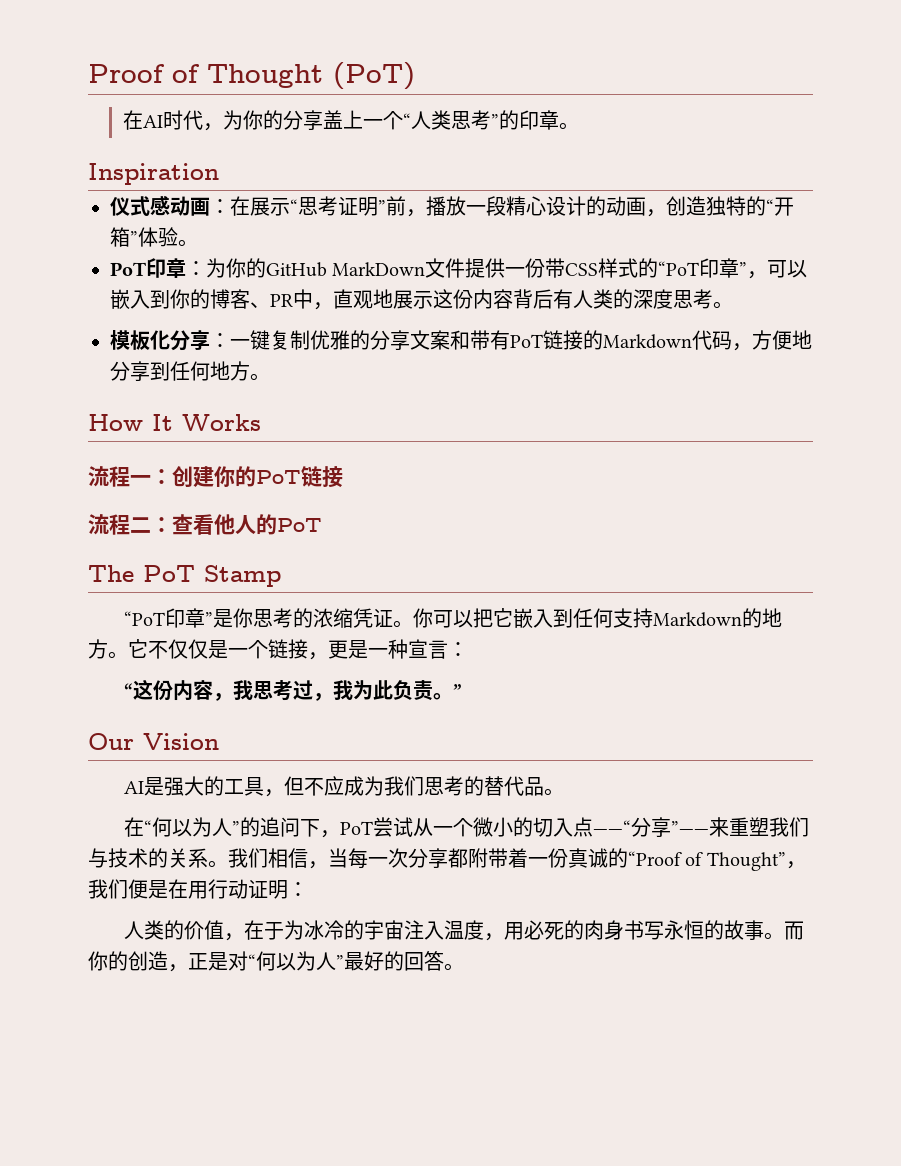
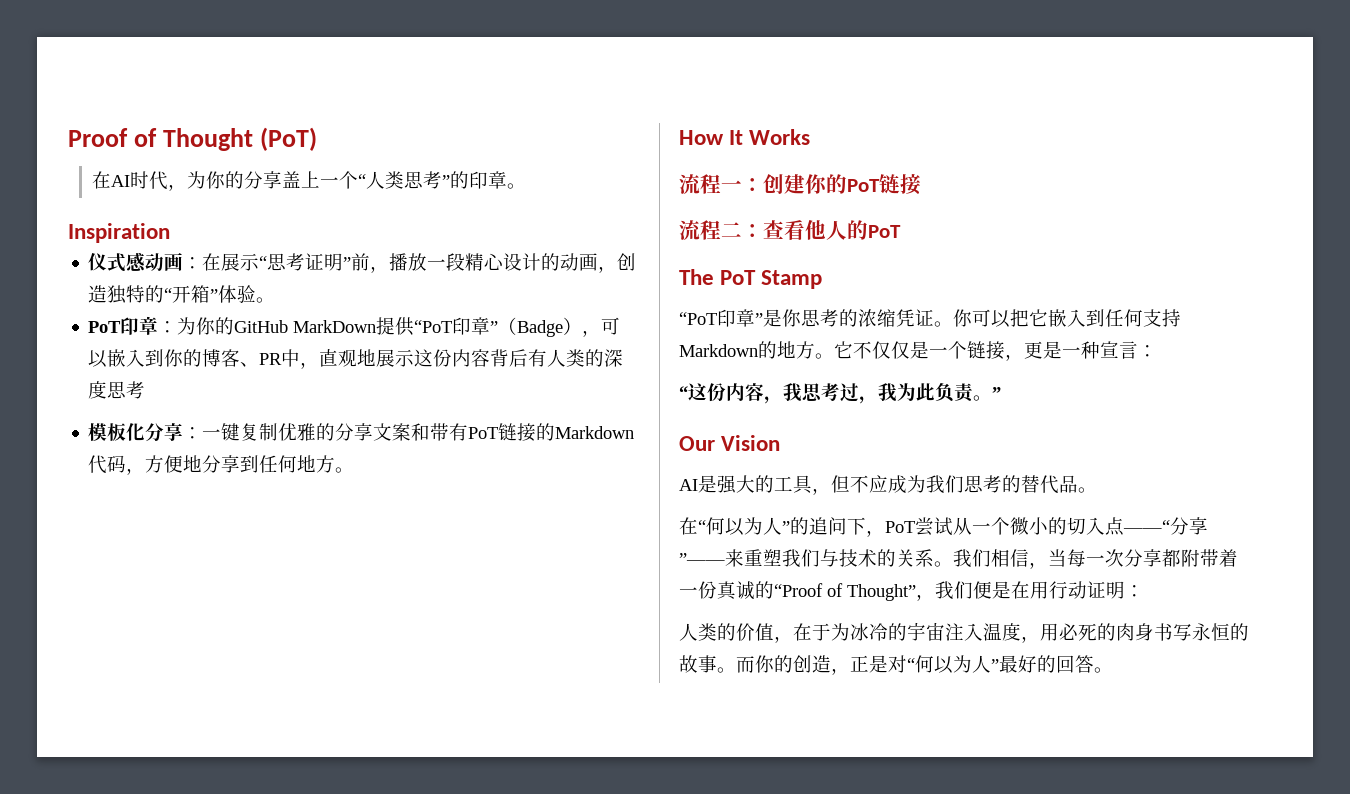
- PoT印章：为你的GitHub MarkDown文件提供一份带CSS样式的“PoT印章”，可以嵌入到你的博客、PR中，直观地展示这份内容背后有人类的深度思考。
+ PoT印章：为你的GitHub MarkDown提供“PoT印章”（Badge），可以嵌入到你的博客、PR中，直观地展示这份内容背后有人类的深度思考

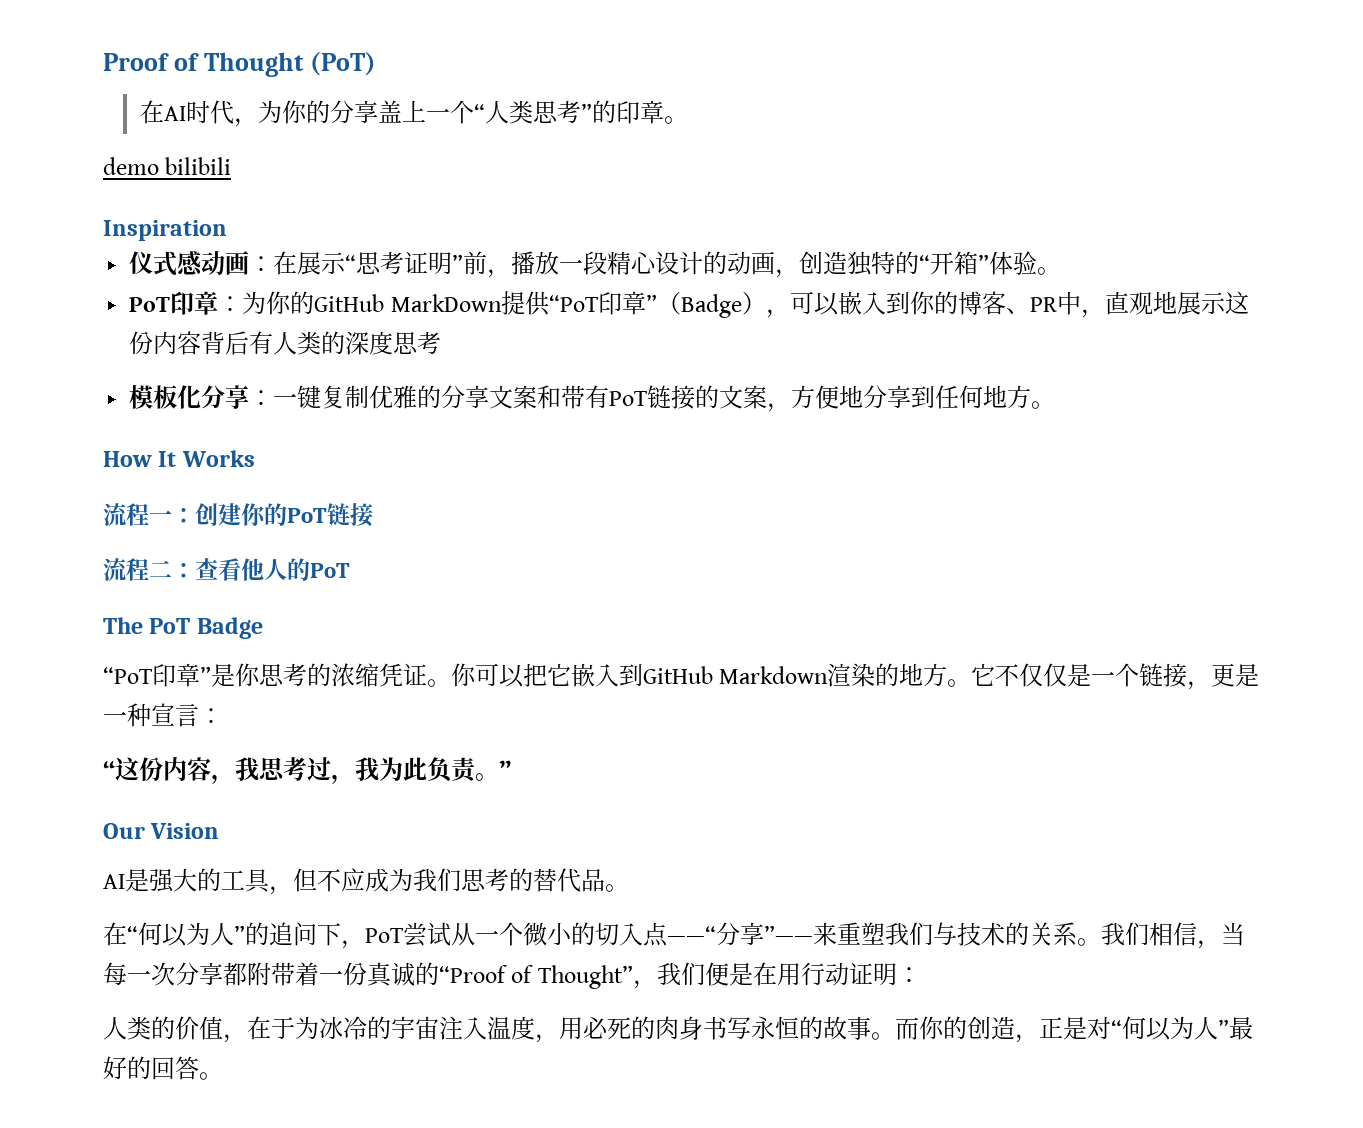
+ demo bilibili
- 模板化分享：一键复制优雅的分享文案和带有PoT链接的Markdown代码，方便地分享到任何地方。
+ 模板化分享：一键复制优雅的分享文案和带有PoT链接的文案，方便地分享到任何地方。
- The PoT Stamp
+ The PoT Badge
- 你可以把它嵌入到任何支持Markdown的地方。
+ 你可以把它嵌入到GitHub Markdown渲染的地方。

